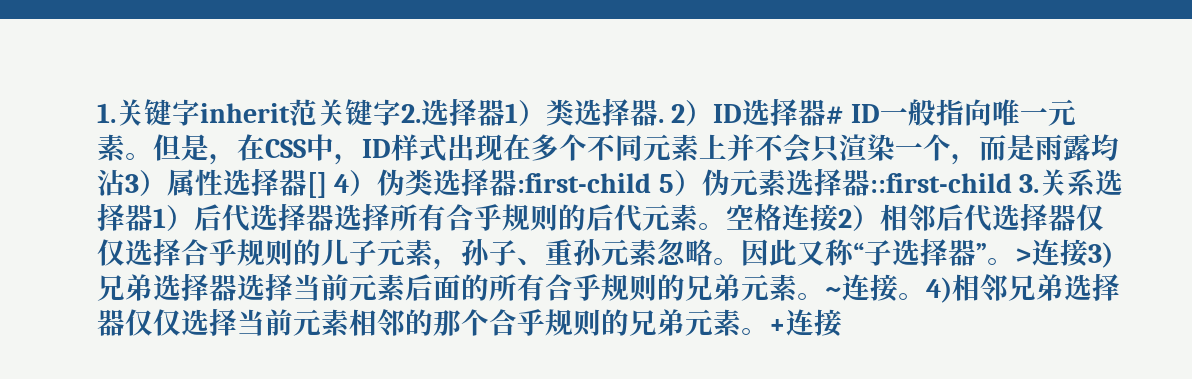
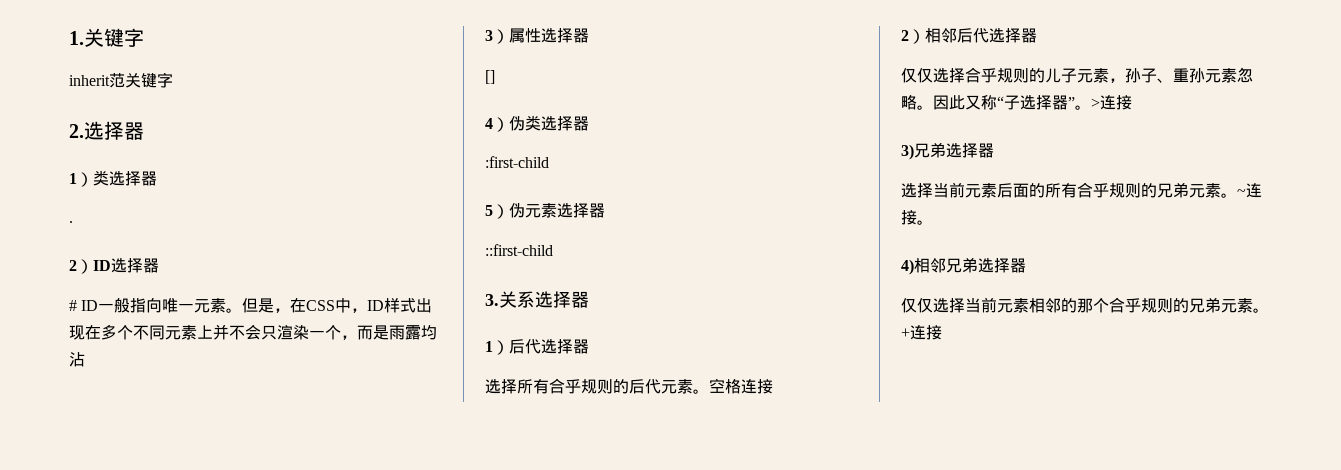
- 1.关键字inherit范关键字2.选择器1）类选择器. 2）ID选择器# ID一般指向唯一元素。
+ 1.关键字
+ inherit范关键字
+ 2.选择器
+ 1）类选择器
+ .
+ 2）ID选择器
+ # ID一般指向唯一元素。
- 但是，在CSS中，ID样式出现在多个不同元素上并不会只渲染一个，而是雨露均沾3）属性选择器[] 4）伪类选择器:first-child 5）伪元素选择器::first-child 3.关系选择器1）后代选择器选择所有合乎规则的后代元素。
+ 但是，在CSS中，ID样式出现在多个不同元素上并不会只渲染一个，而是雨露均沾
+ 3）属性选择器
+ []
+ 4）伪类选择器
+ :first-child
+ 5）伪元素选择器
+ ::first-child
+ 3.关系选择器
+ 1）后代选择器
+ 选择所有合乎规则的后代元素。
- 空格连接2）相邻后代选择器仅仅选择合乎规则的儿子元素，孙子、重孙元素忽略。
+ 空格连接
+ 2）相邻后代选择器
+ 仅仅选择合乎规则的儿子元素，孙子、重孙元素忽略。
- >连接3)兄弟选择器选择当前元素后面的所有合乎规则的兄弟元素。
+ >连接
+ 3)兄弟选择器
+ 选择当前元素后面的所有合乎规则的兄弟元素。
- ~连接。4)相邻兄弟选择器仅仅选择当前元素相邻的那个合乎规则的兄弟元素。
+ ~连接。
+ 4)相邻兄弟选择器
+ 仅仅选择当前元素相邻的那个合乎规则的兄弟元素。

